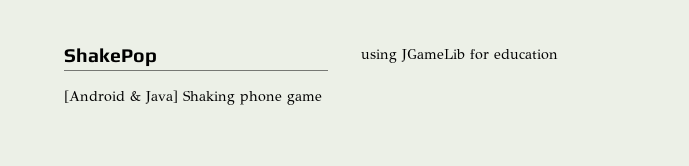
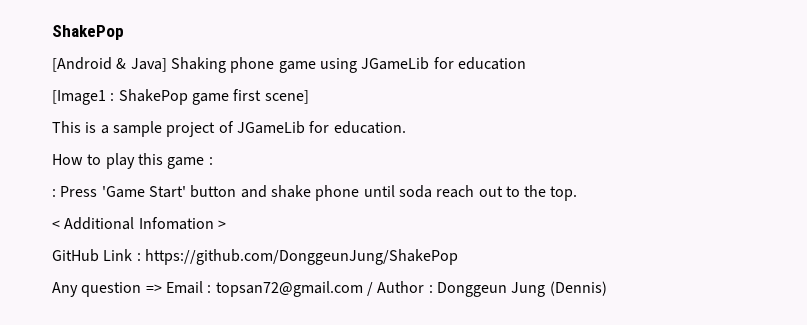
+ [Image1 : ShakePop game first scene]
+ This is a sample project of JGameLib for education.
+ How to play this game :
+ : Press 'Game Start' button and shake phone until soda reach out to the top.
+ < Additional Infomation >
+ GitHub Link : https://github.com/DonggeunJung/ShakePop
+ Any question => Email : topsan72@gmail.com / Author : Donggeun Jung (Dennis)

